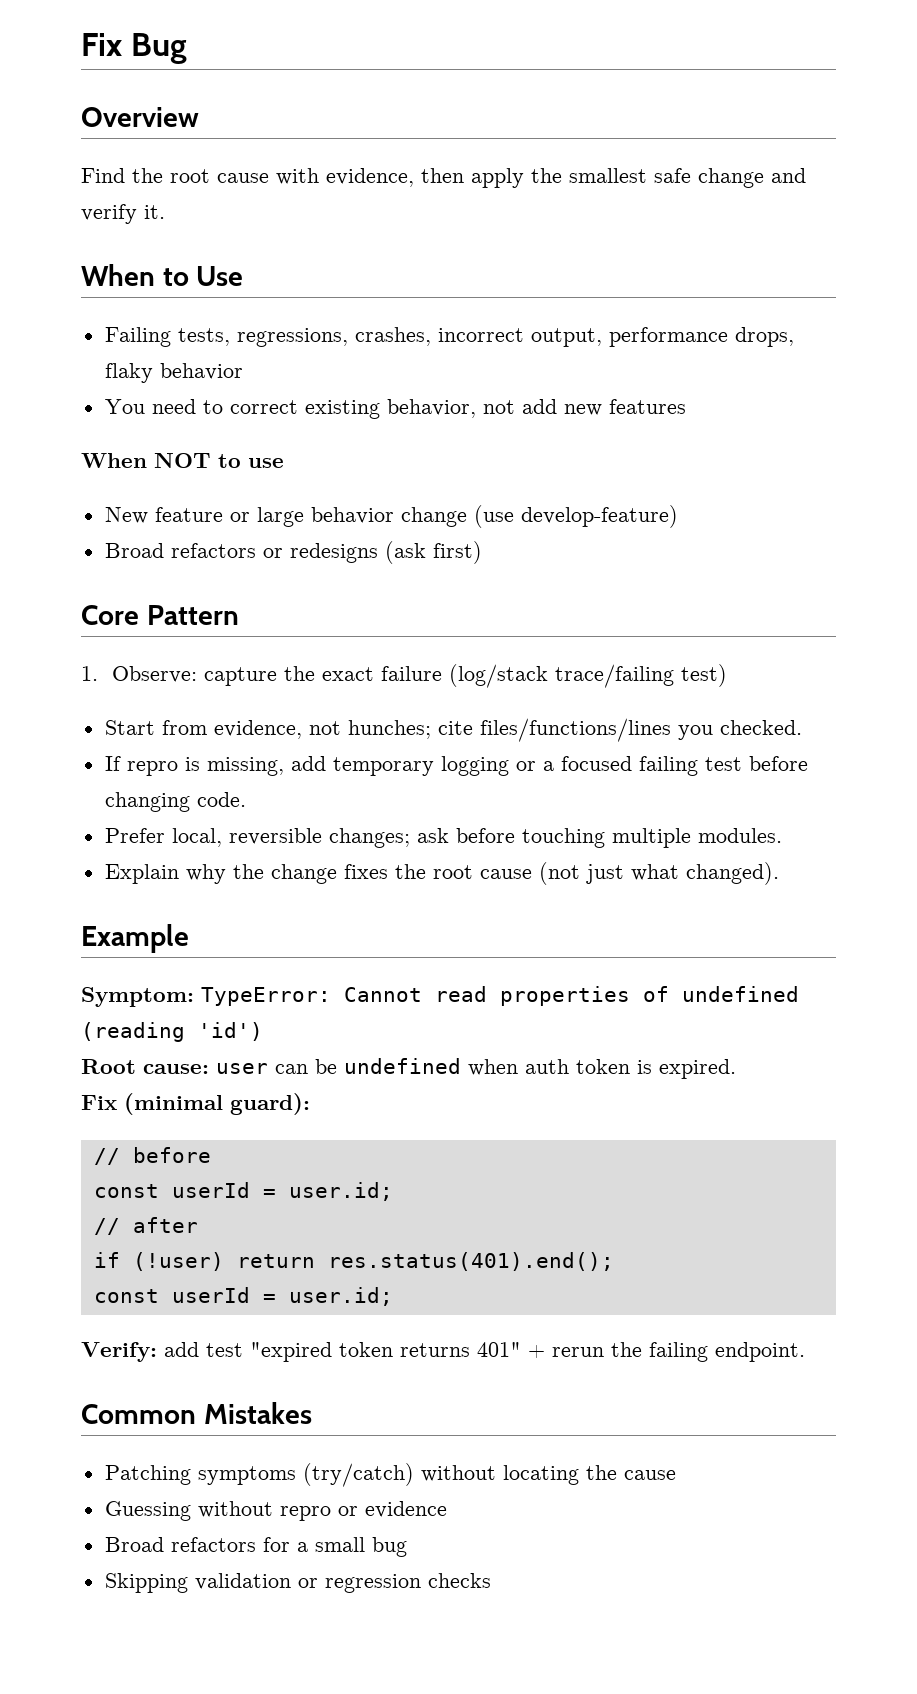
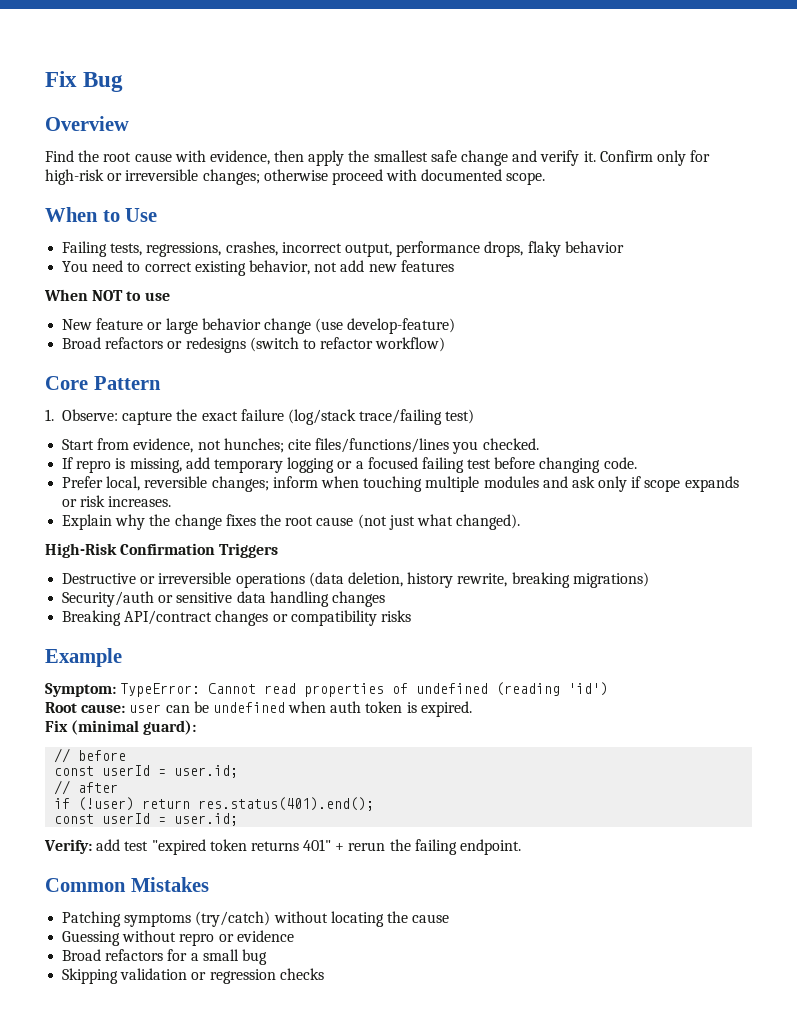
+ Confirm only for high-risk or irreversible changes; otherwise proceed with documented scope.
- Broad refactors or redesigns (ask first)
+ Broad refactors or redesigns (switch to refactor workflow)
- Prefer local, reversible changes; ask before touching multiple modules.
+ Prefer local, reversible changes; inform when touching multiple modules and ask only if scope expands or risk increases.
+ High-Risk Confirmation Triggers
+ Destructive or irreversible operations (data deletion, history rewrite, breaking migrations)
+ Security/auth or sensitive data handling changes
+ Breaking API/contract changes or compatibility risks

